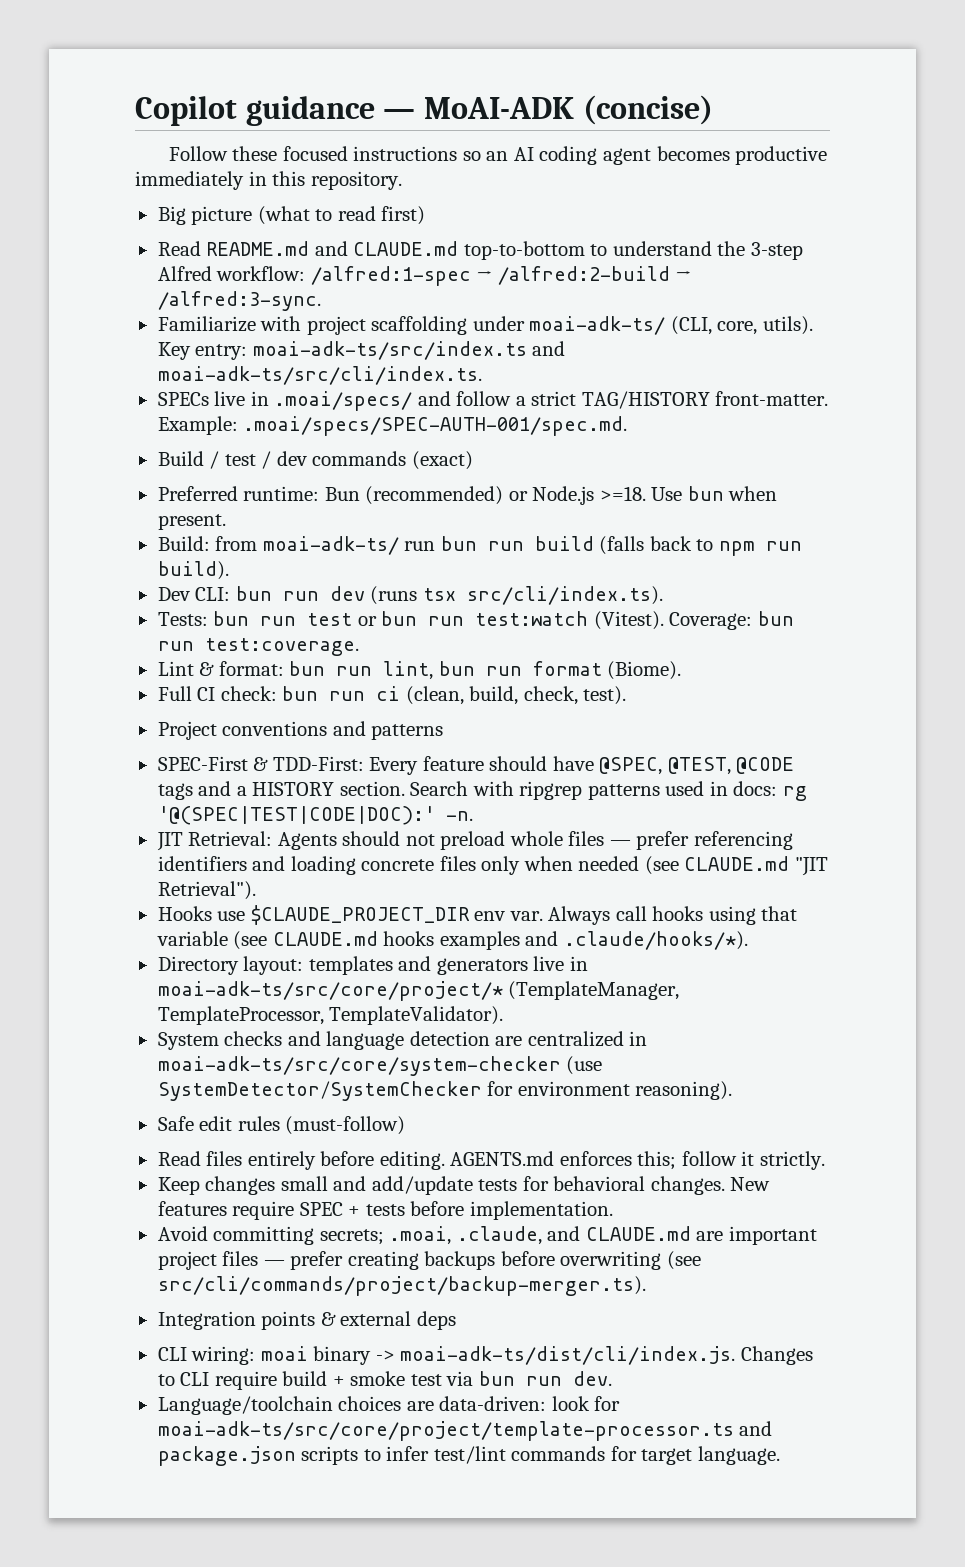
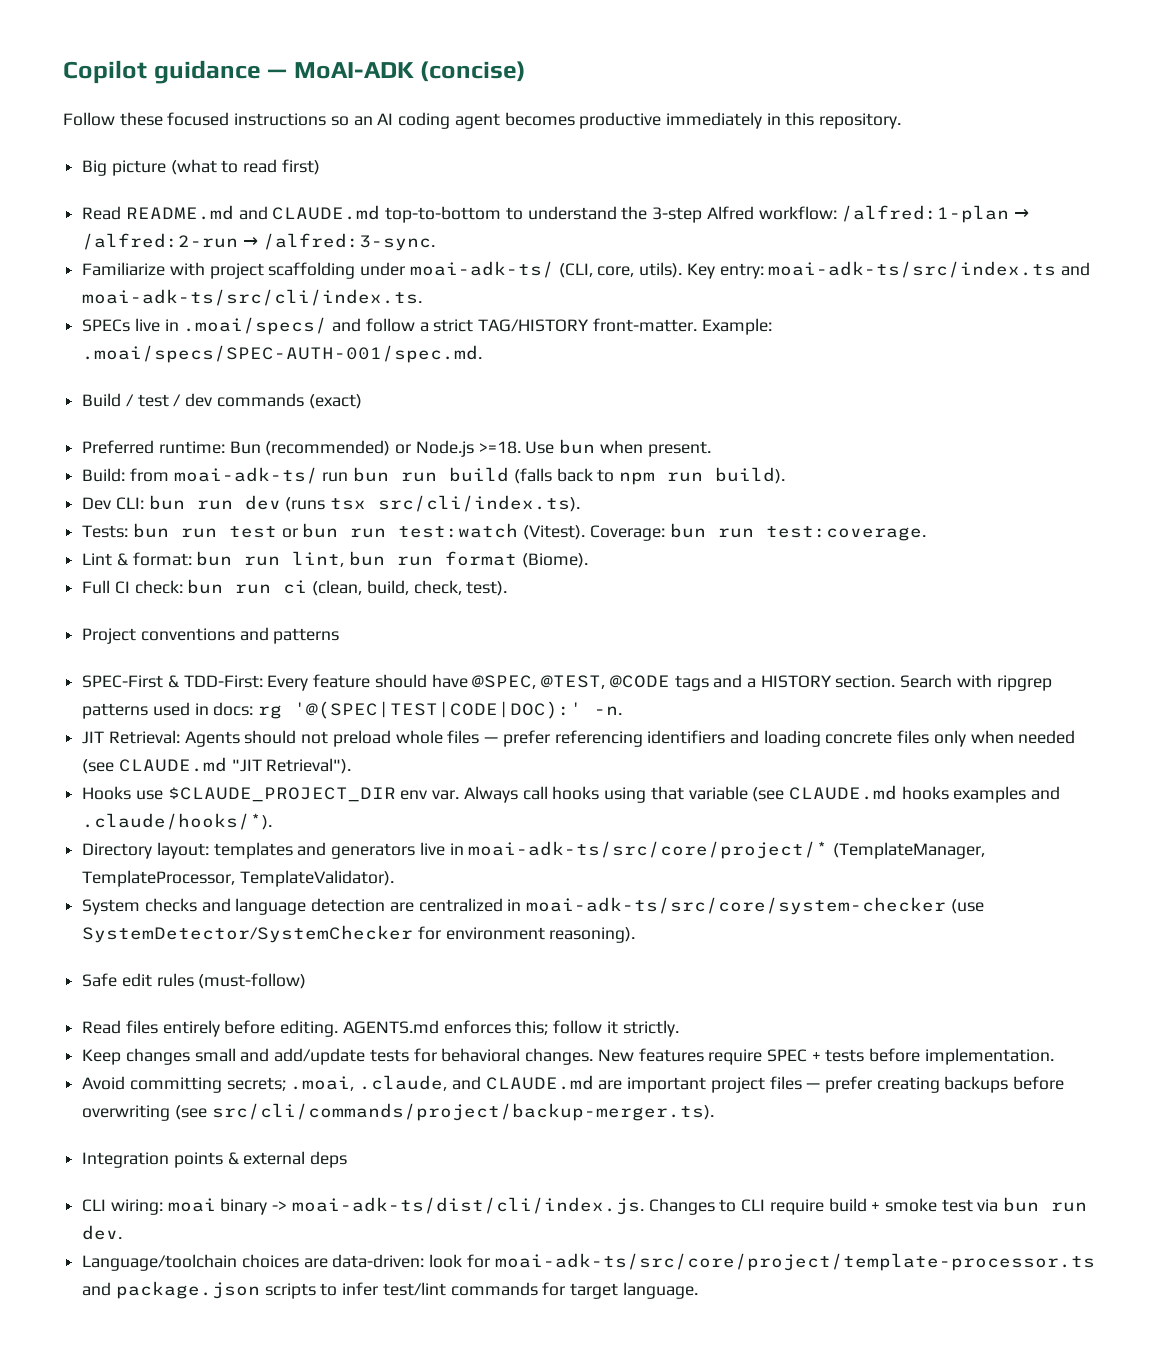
- Read README.md and CLAUDE.md top-to-bottom to understand the 3-step Alfred workflow: /alfred:1-spec → /alfred:2-build → /alfred:3-sync.
+ Read README.md and CLAUDE.md top-to-bottom to understand the 3-step Alfred workflow: /alfred:1-plan → /alfred:2-run → /alfred:3-sync.

